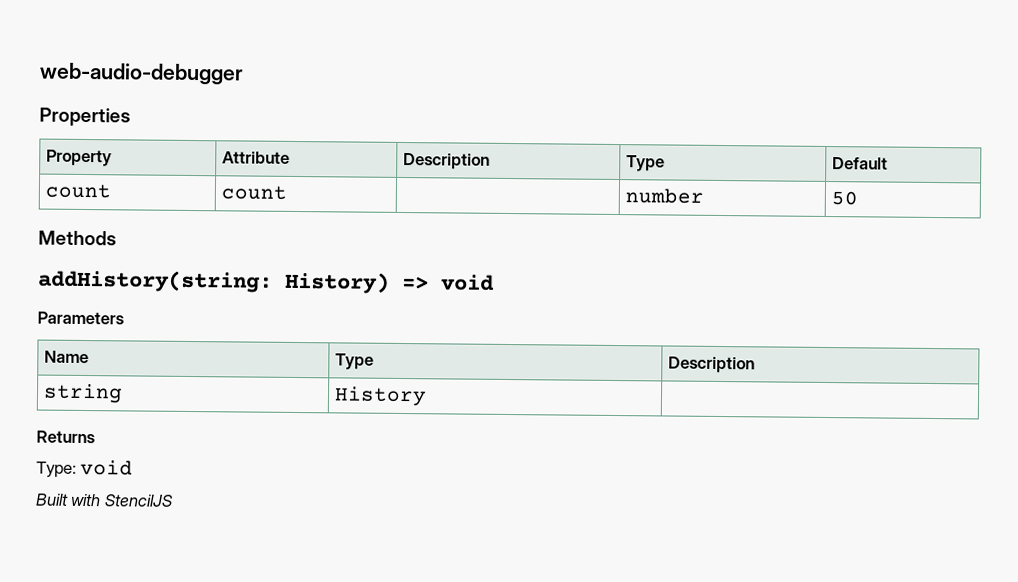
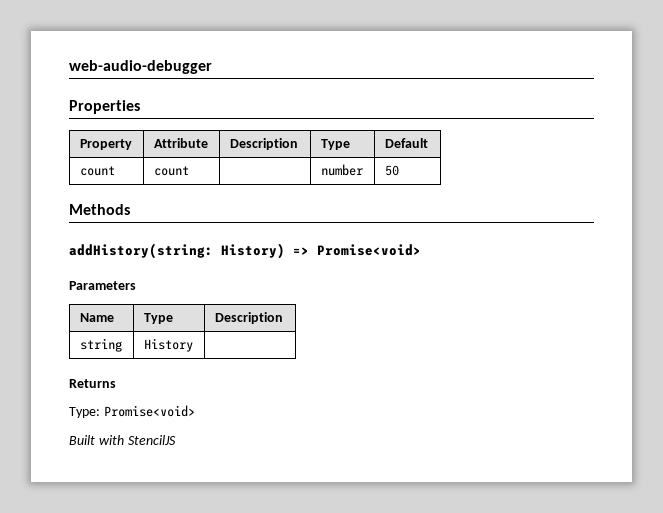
- addHistory(string: History) => void
+ addHistory(string: History) => Promise<void>
- Type: void
+ Type: Promise<void>

